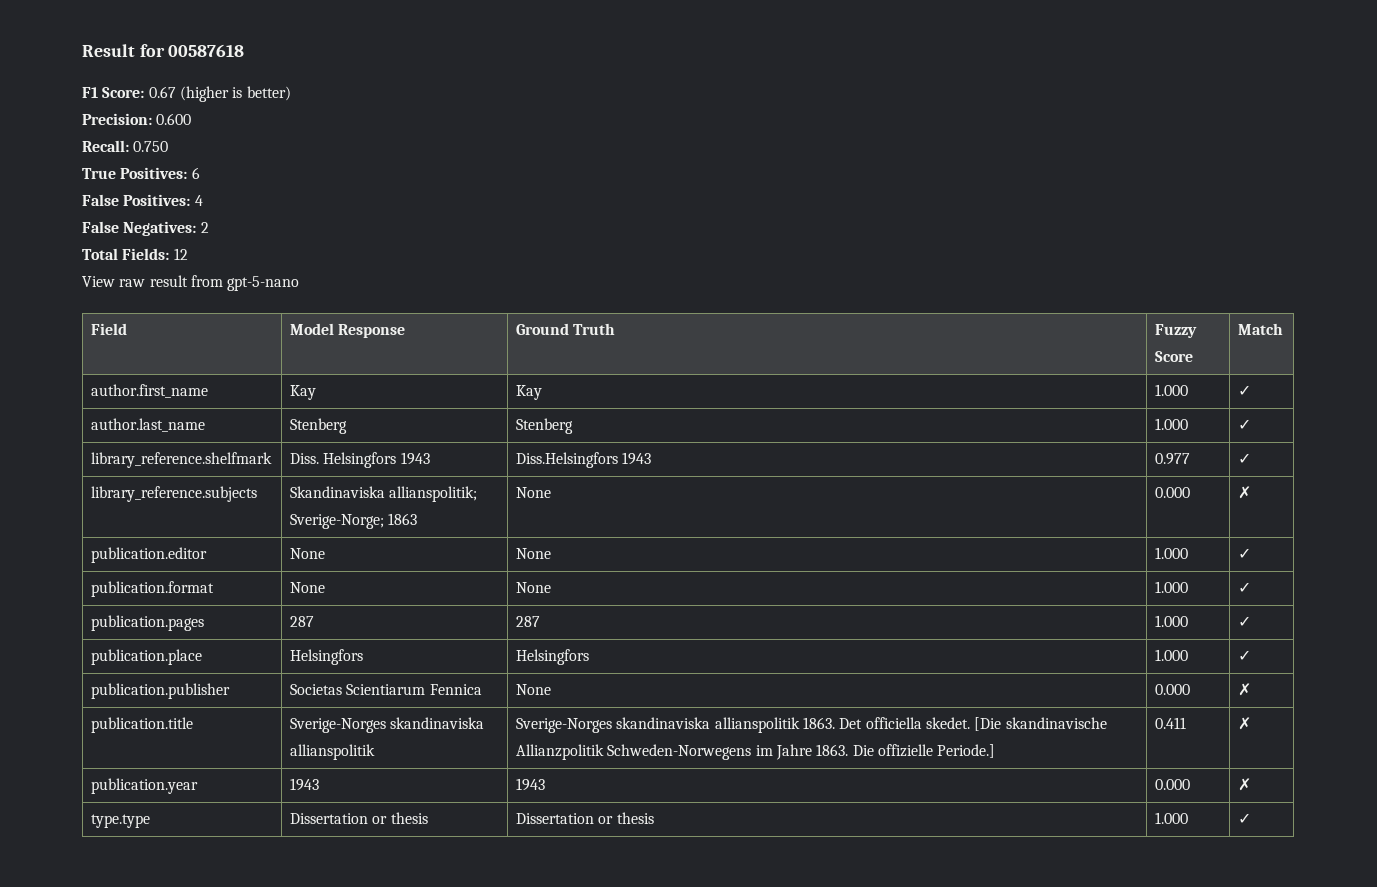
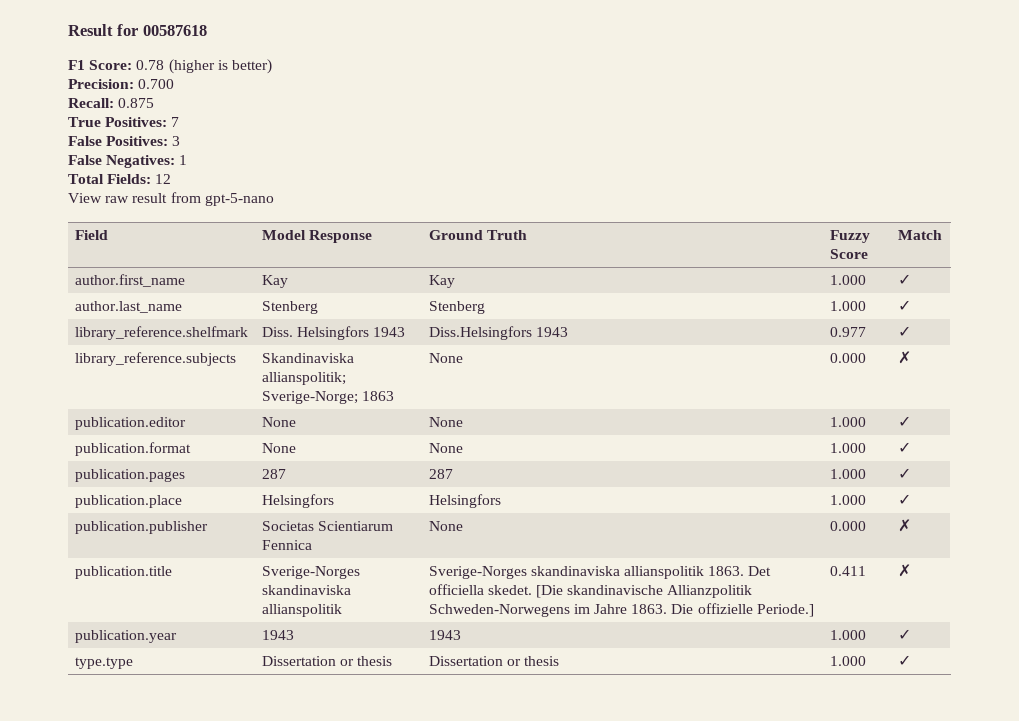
- F1 Score: 0.67 (higher is better)
+ F1 Score: 0.78 (higher is better)
- Precision: 0.600
+ Precision: 0.700
- Recall: 0.750
+ Recall: 0.875
- True Positives: 6
+ True Positives: 7
- False Positives: 4
+ False Positives: 3
- False Negatives: 2
+ False Negatives: 1
- publication.year | 1943 | 1943 | 0.000 | ✗
+ publication.year | 1943 | 1943 | 1.000 | ✓

